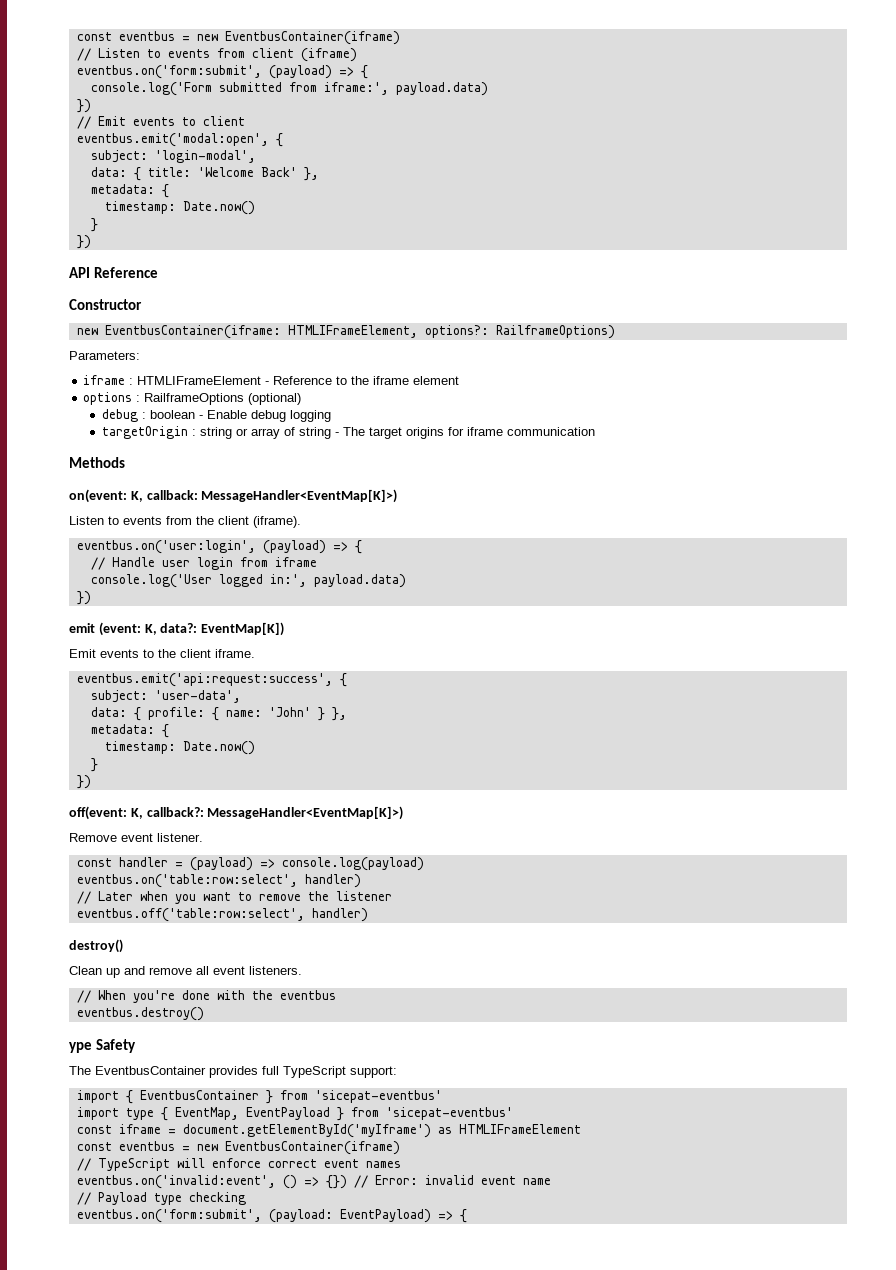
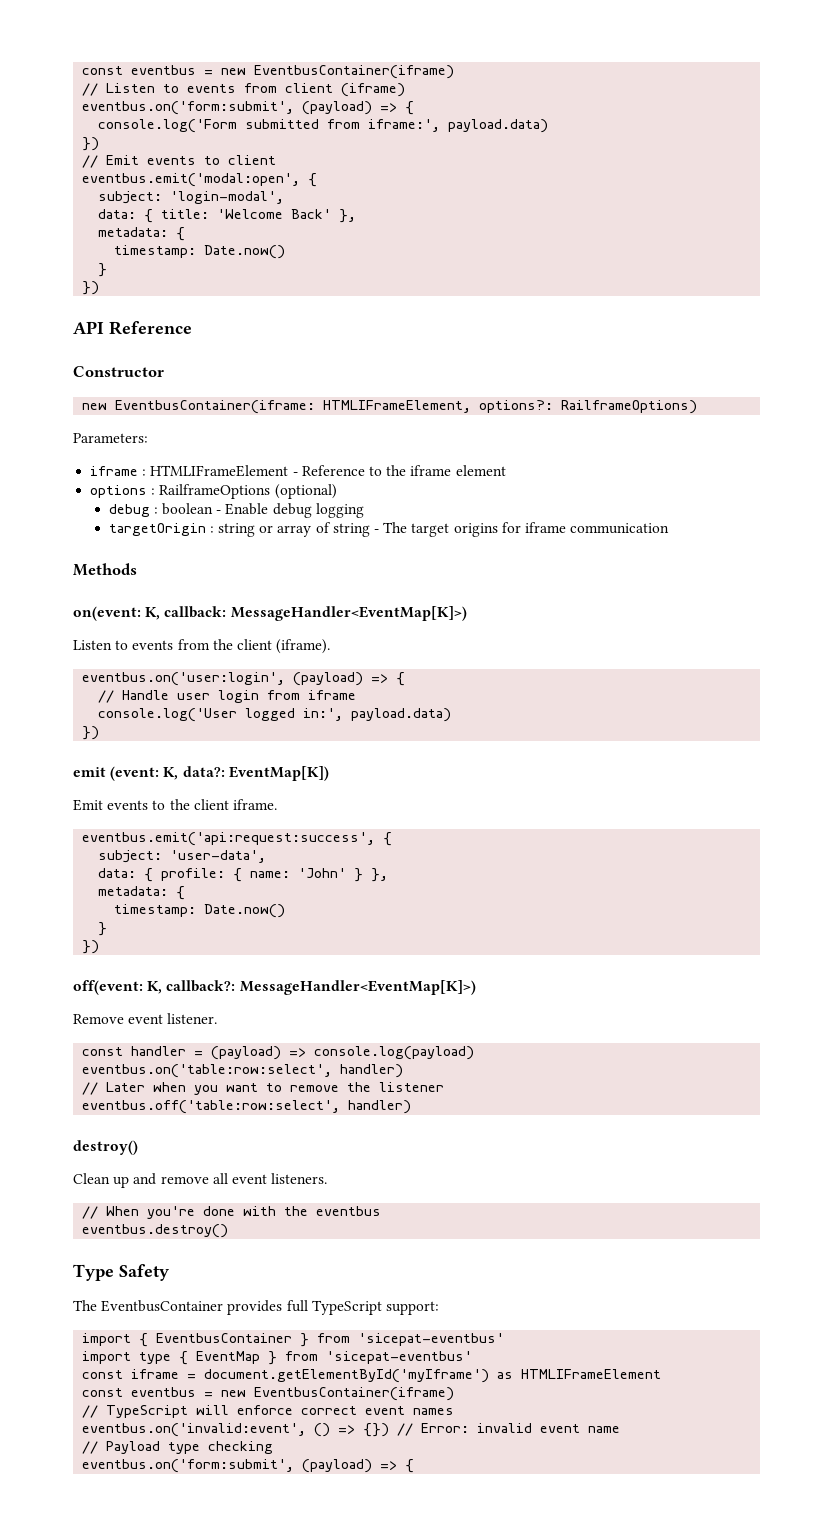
- ype Safety
+ Type Safety
- import type { EventMap, EventPayload } from 'sicepat-eventbus'
+ import type { EventMap } from 'sicepat-eventbus'
  // Payload type checking
- eventbus.on('form:submit', (payload: EventPayload) => {
+ eventbus.on('form:submit', (payload) => {

